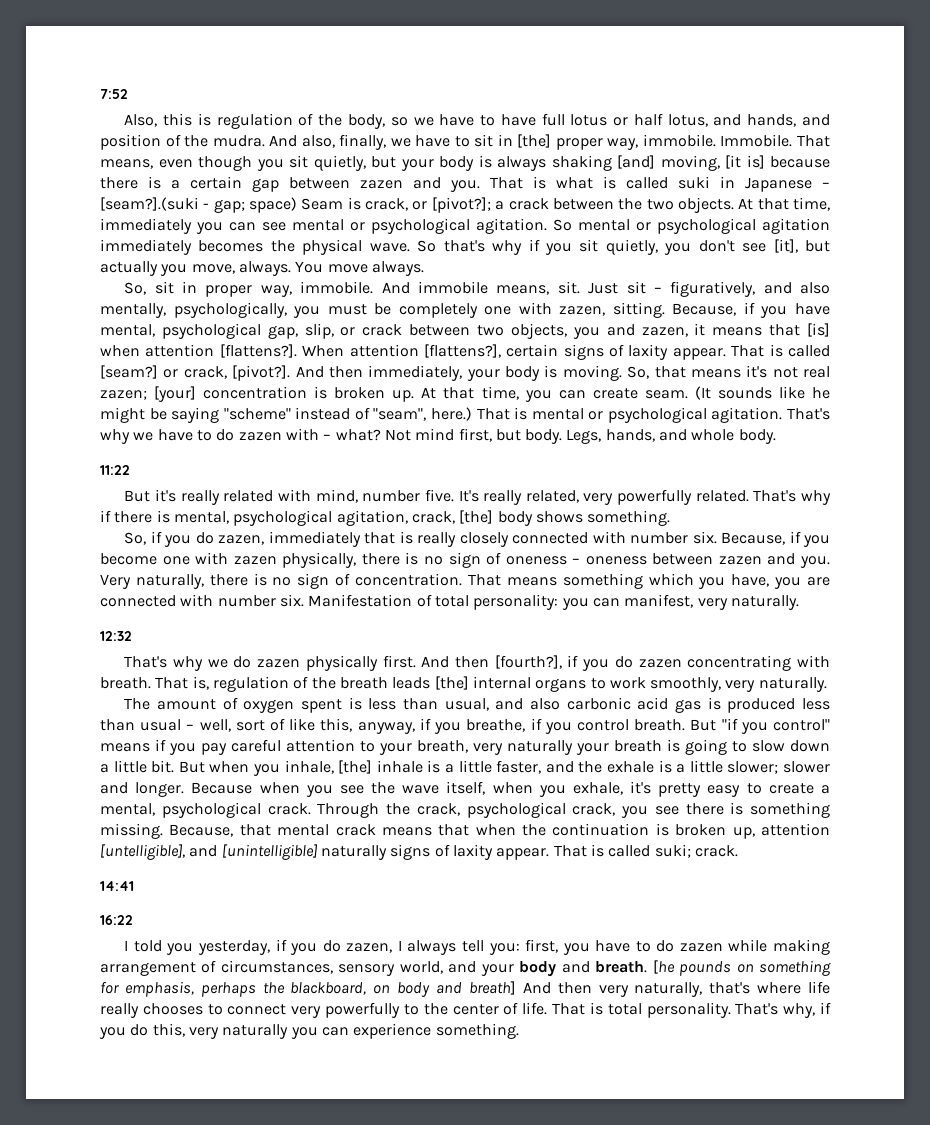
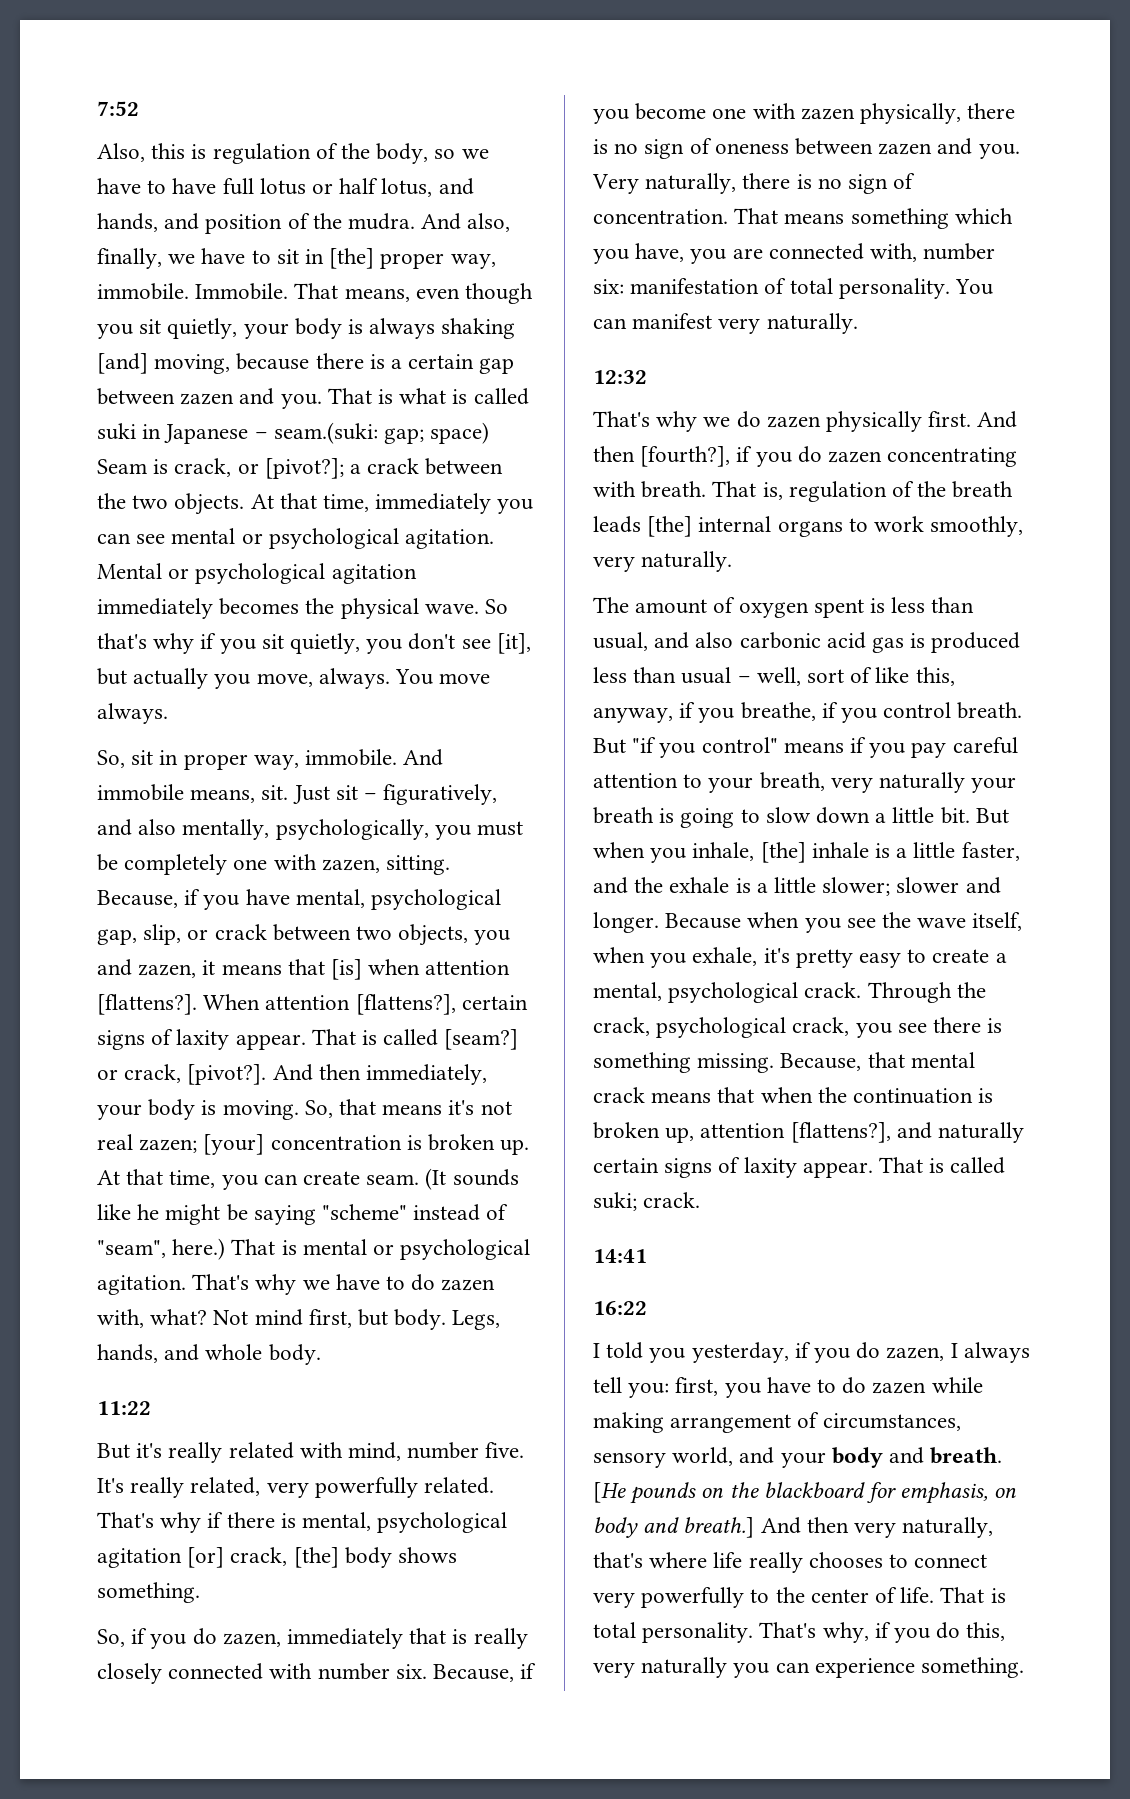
- That means, even though you sit quietly, but your body is always shaking [and] moving, [it is] because there is a certain gap between zazen and you.
+ That means, even though you sit quietly, your body is always shaking [and] moving, because there is a certain gap between zazen and you.
- That is what is called suki in Japanese – [seam?].(suki - gap; space) Seam is crack, or [pivot?]; a crack between the two objects.
+ That is what is called suki in Japanese – seam.(suki: gap; space) Seam is crack, or [pivot?]; a crack between the two objects.
- So mental or psychological agitation immediately becomes the physical wave.
+ Mental or psychological agitation immediately becomes the physical wave.
- That's why we have to do zazen with – what?
+ That's why we have to do zazen with, what?
- That's why if there is mental, psychological agitation, crack, [the] body shows something.
+ That's why if there is mental, psychological agitation [or] crack, [the] body shows something.
- Because, if you become one with zazen physically, there is no sign of oneness – oneness between zazen and you.
+ Because, if you become one with zazen physically, there is no sign of oneness between zazen and you.
- That means something which you have, you are connected with number six. Manifestation of total personality: you can manifest, very naturally.
+ That means something which you have, you are connected with, number six: manifestation of total personality. You can manifest very naturally.
- Because, that mental crack means that when the continuation is broken up, attention [untelligible], and [unintelligible] naturally signs of laxity appear.
+ Because, that mental crack means that when the continuation is broken up, attention [flattens?], and naturally certain signs of laxity appear.
- [he pounds on something for emphasis, perhaps the blackboard, on body and breath] And then very naturally, that's where life really chooses to connect very powerfully to the center of life.
+ [He pounds on the blackboard for emphasis, on body and breath.] And then very naturally, that's where life really chooses to connect very powerfully to the center of life.

